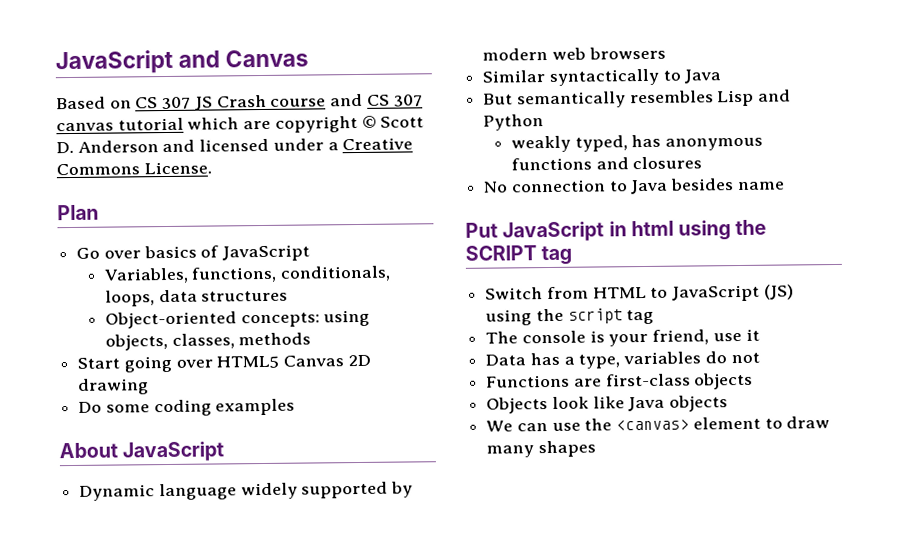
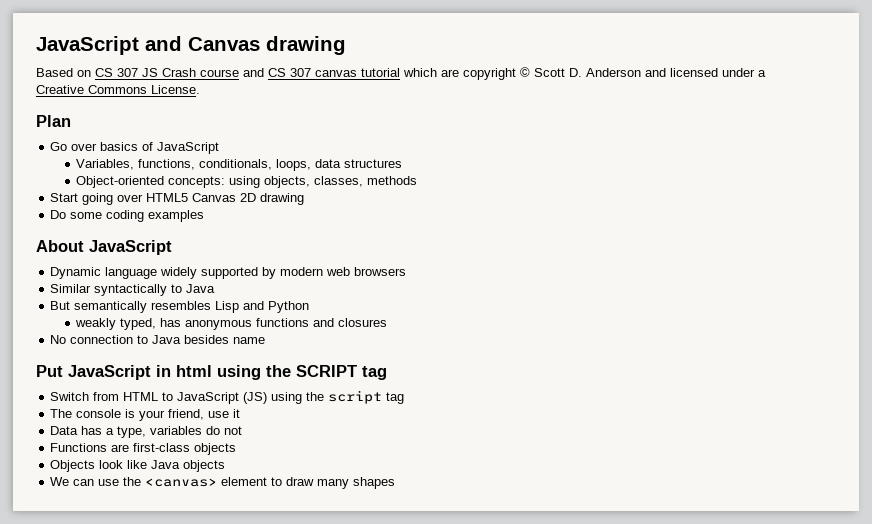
- JavaScript and Canvas
+ JavaScript and Canvas drawing

